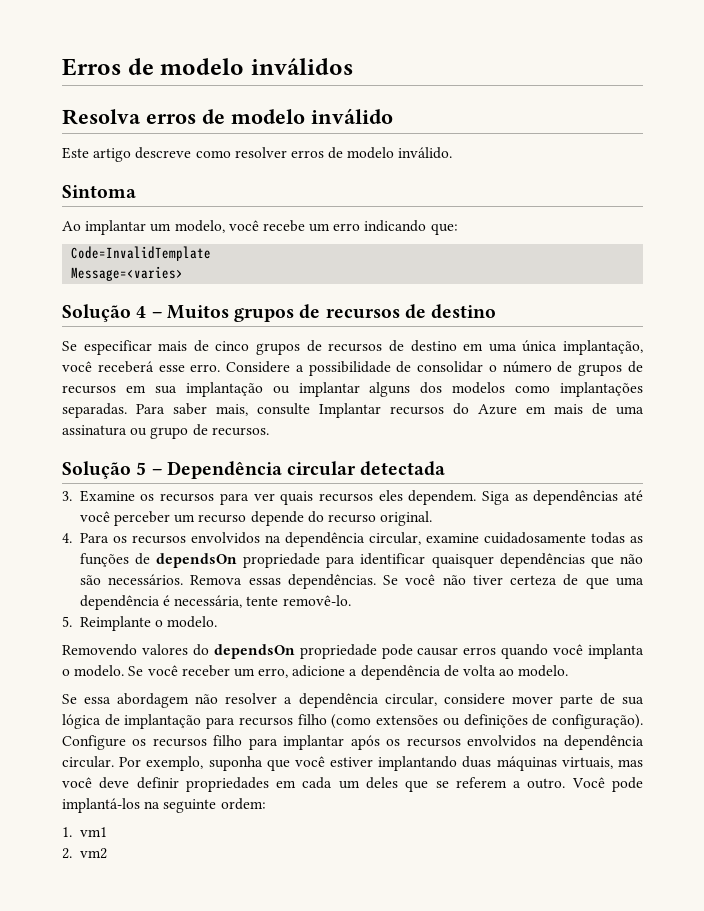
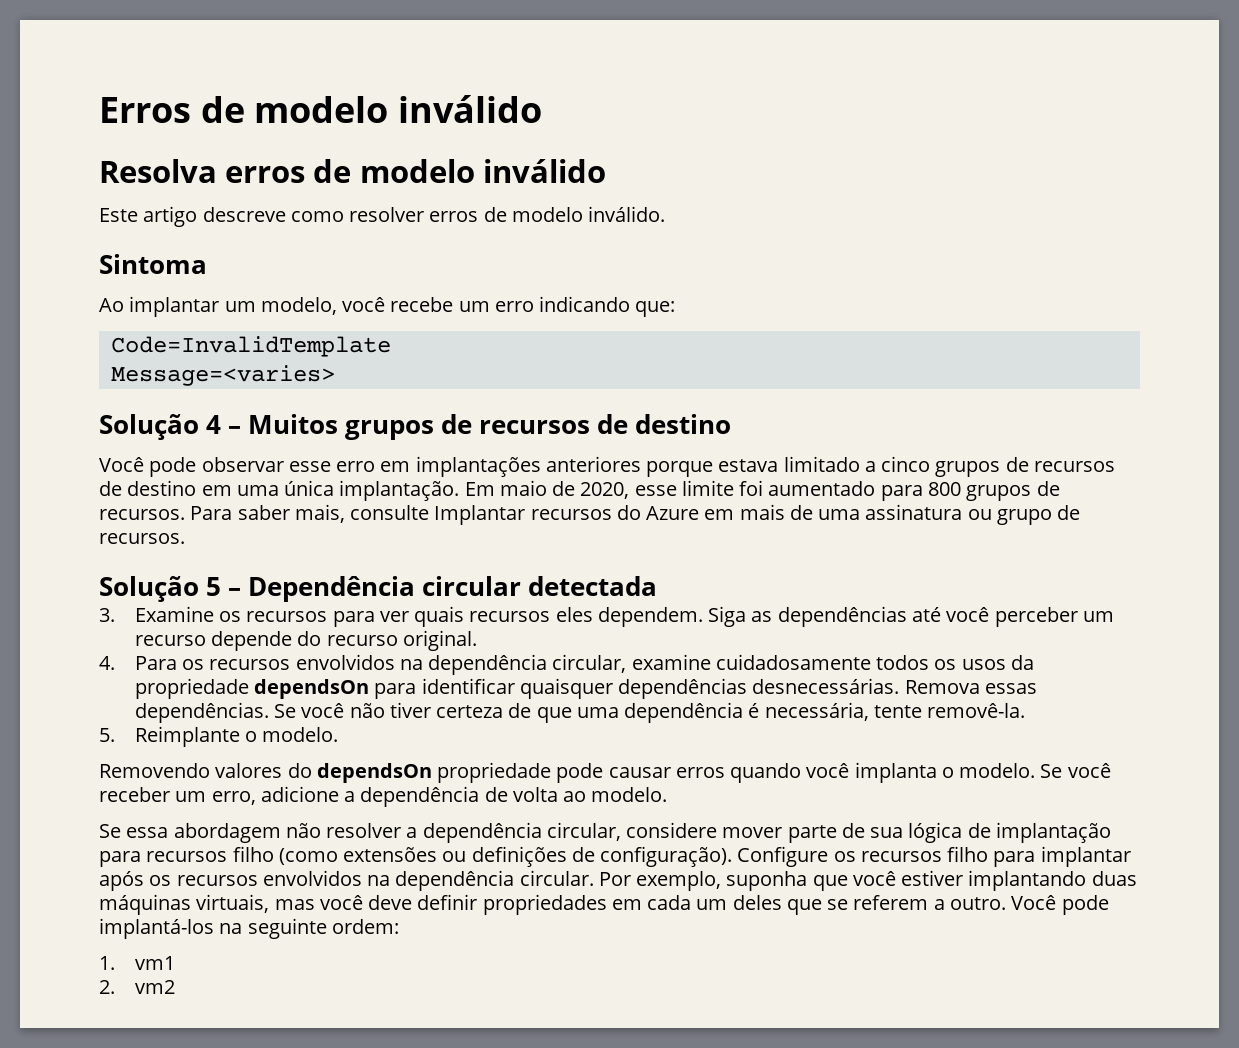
- Erros de modelo inválidos
+ Erros de modelo inválido
- Se especificar mais de cinco grupos de recursos de destino em uma única implantação, você receberá esse erro. Considere a possibilidade de consolidar o número de grupos de recursos em sua implantação ou implantar alguns dos modelos como implantações separadas.
+ Você pode observar esse erro em implantações anteriores porque estava limitado a cinco grupos de recursos de destino em uma única implantação. Em maio de 2020, esse limite foi aumentado para 800 grupos de recursos.
- 4. Para os recursos envolvidos na dependência circular, examine cuidadosamente todas as funções de dependsOn propriedade para identificar quaisquer dependências que não são necessários.
+ 4. Para os recursos envolvidos na dependência circular, examine cuidadosamente todos os usos da propriedade dependsOn para identificar quaisquer dependências desnecessárias.
- Se você não tiver certeza de que uma dependência é necessária, tente removê-lo.
+ Se você não tiver certeza de que uma dependência é necessária, tente removê-la.

